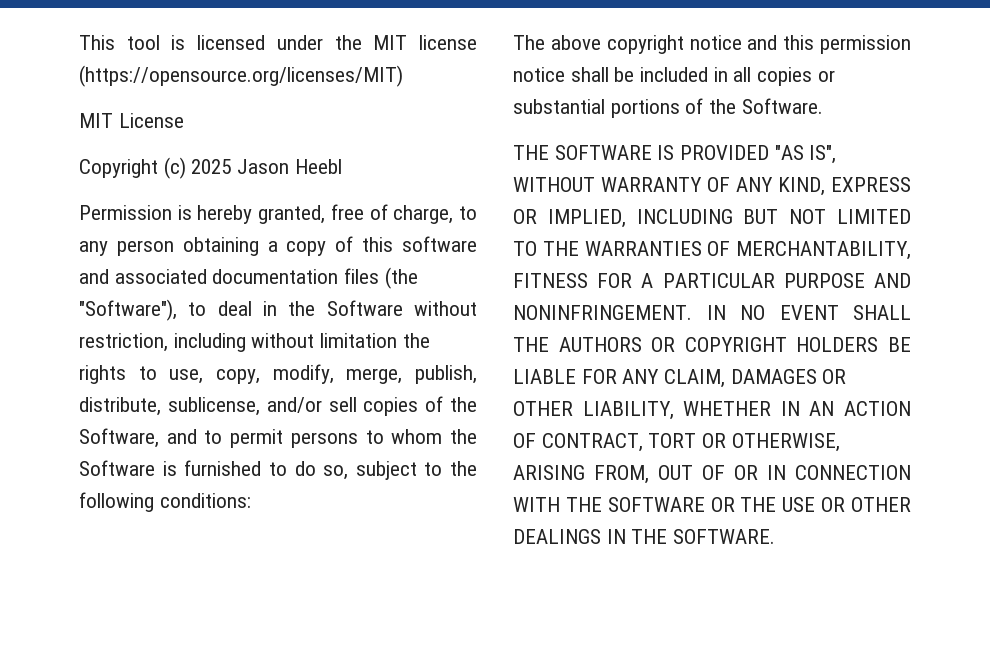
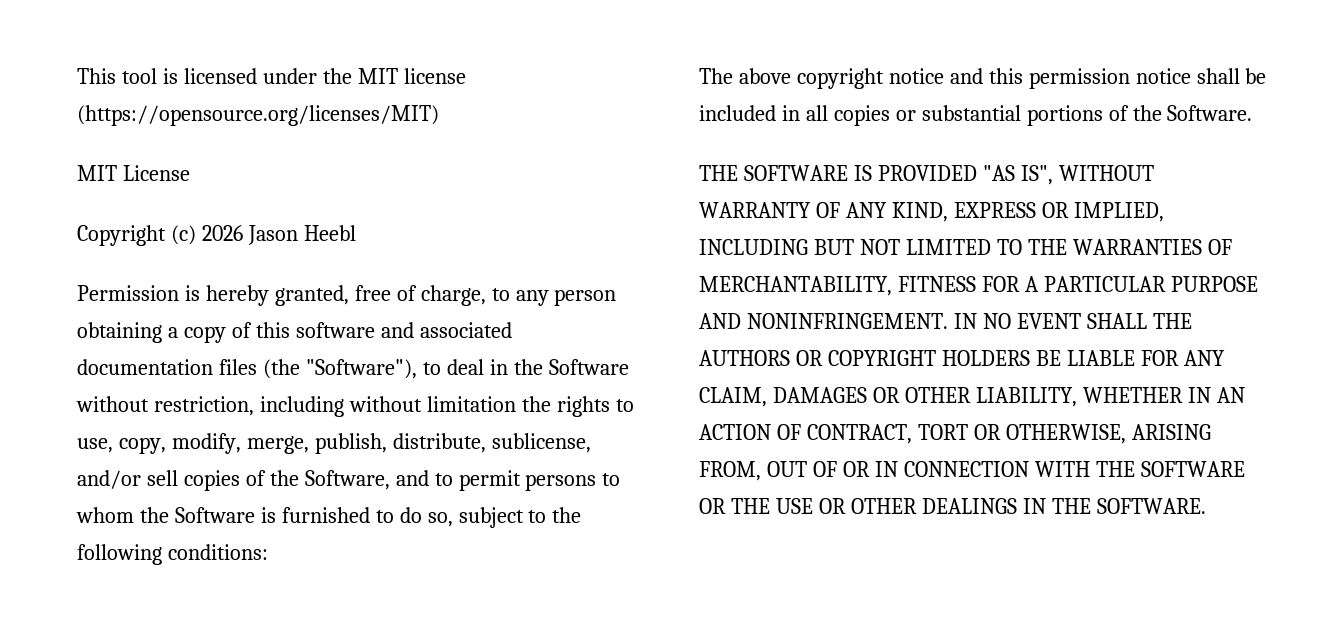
- Copyright (c) 2025 Jason Heebl
+ Copyright (c) 2026 Jason Heebl

